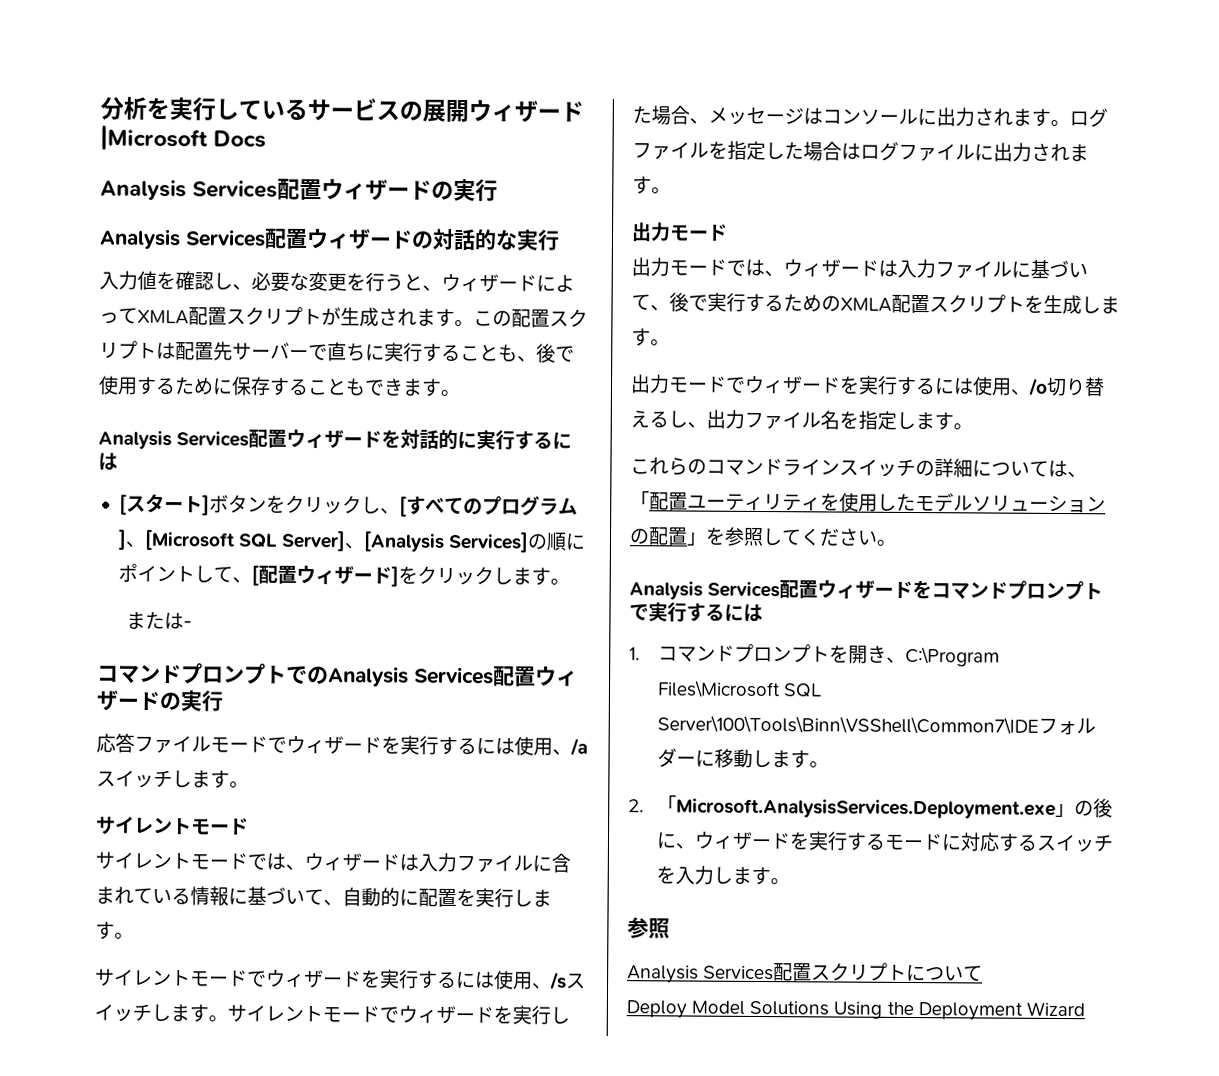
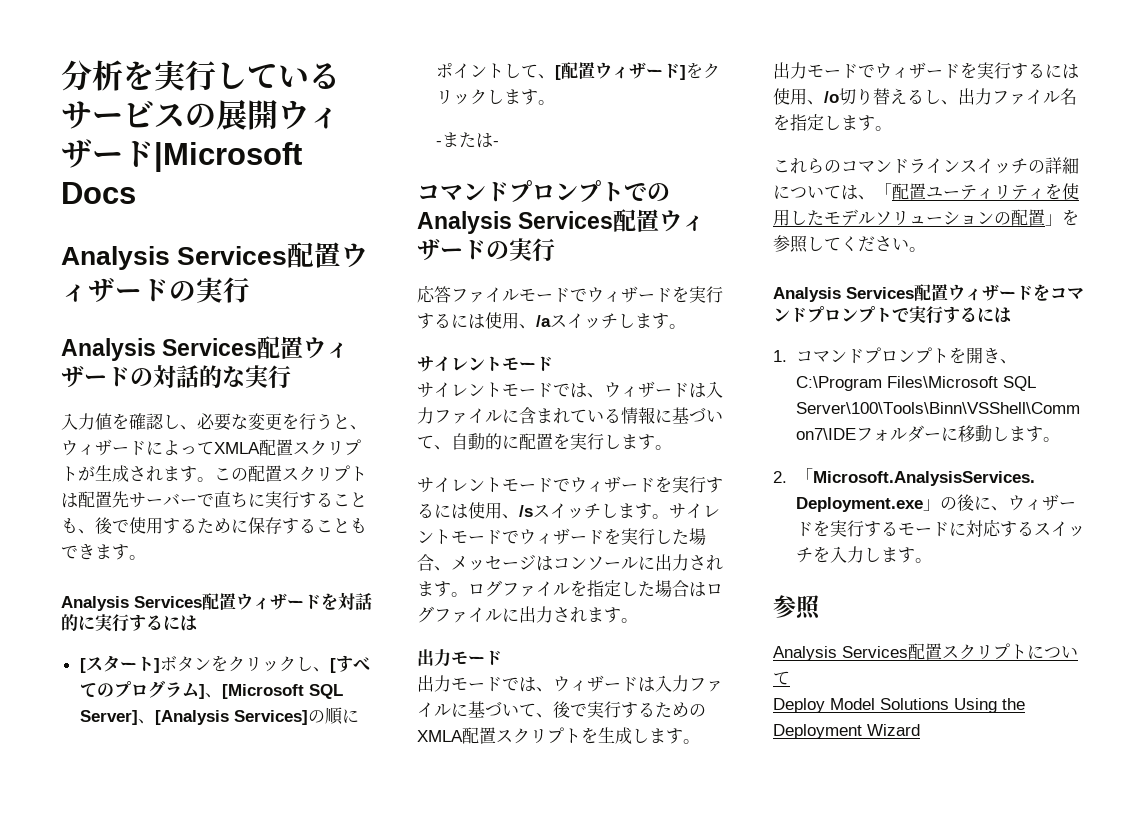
- または-
+ -または-

